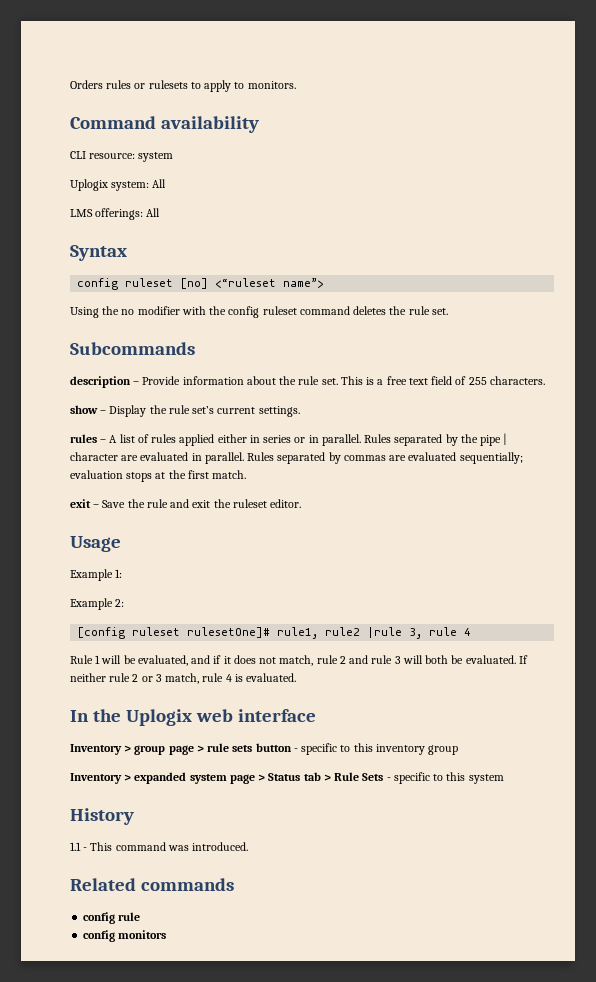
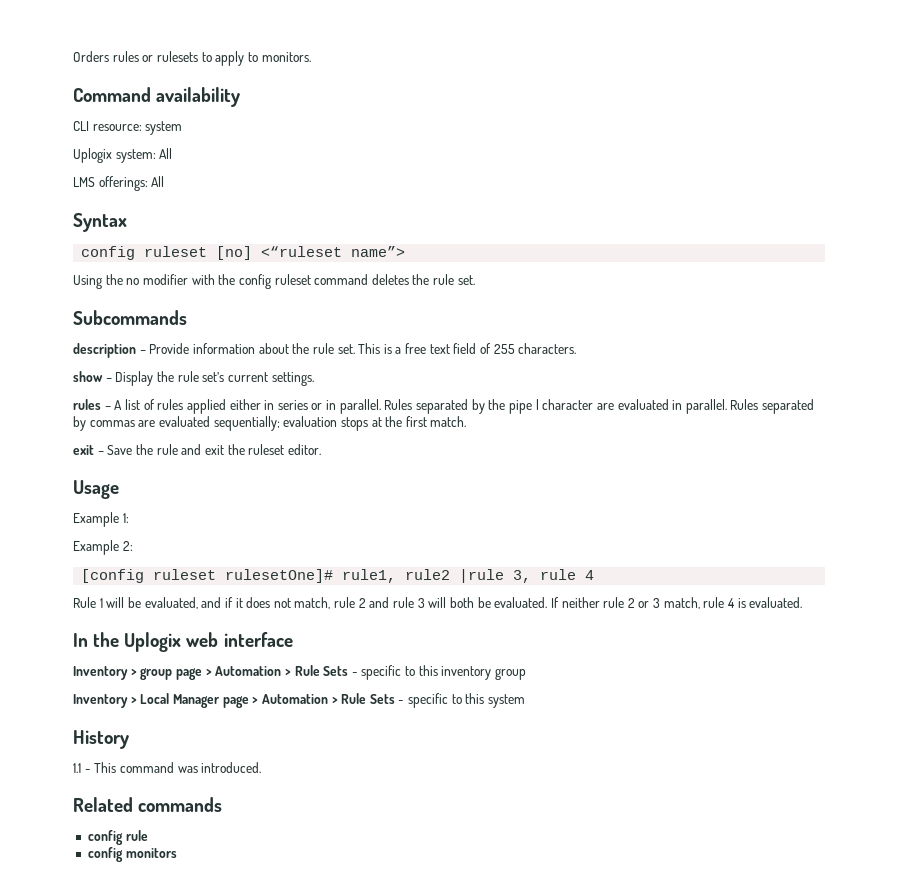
- Inventory > group page > rule sets button - specific to this inventory group
+ Inventory > group page > Automation > Rule Sets - specific to this inventory group
- Inventory > expanded system page > Status tab > Rule Sets - specific to this system
+ Inventory > Local Manager page > Automation > Rule Sets - specific to this system

